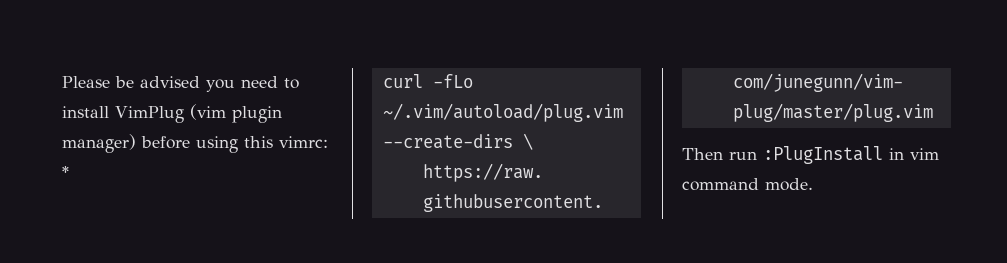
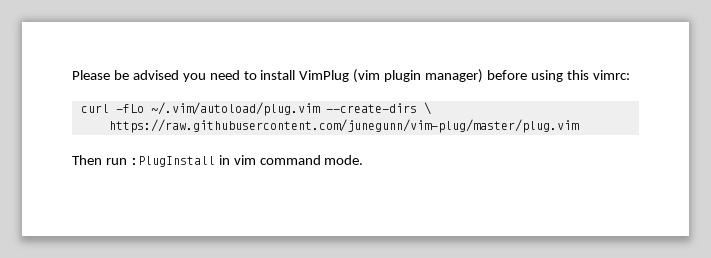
- Please be advised you need to install VimPlug (vim plugin manager) before using this vimrc: *
+ Please be advised you need to install VimPlug (vim plugin manager) before using this vimrc:

